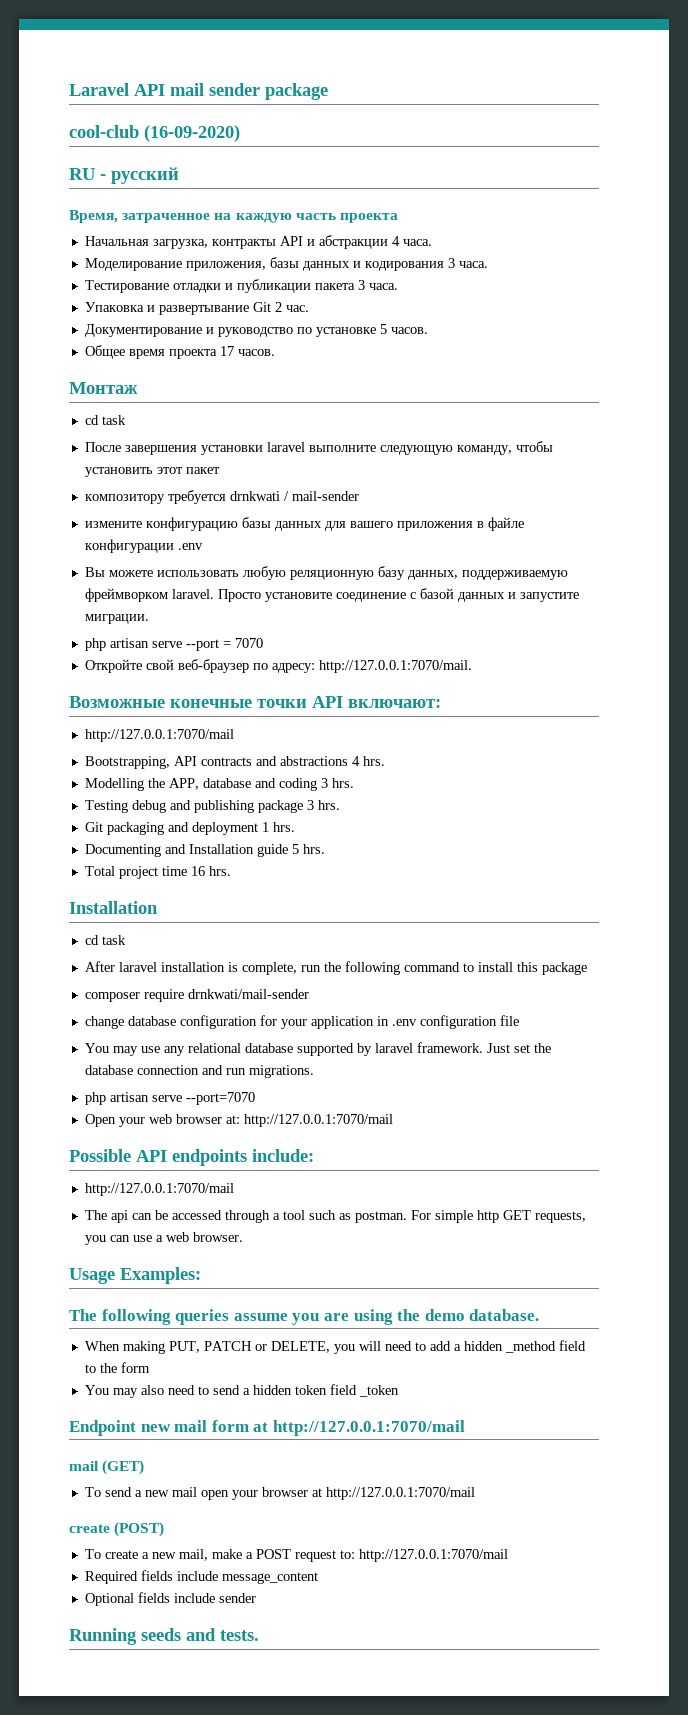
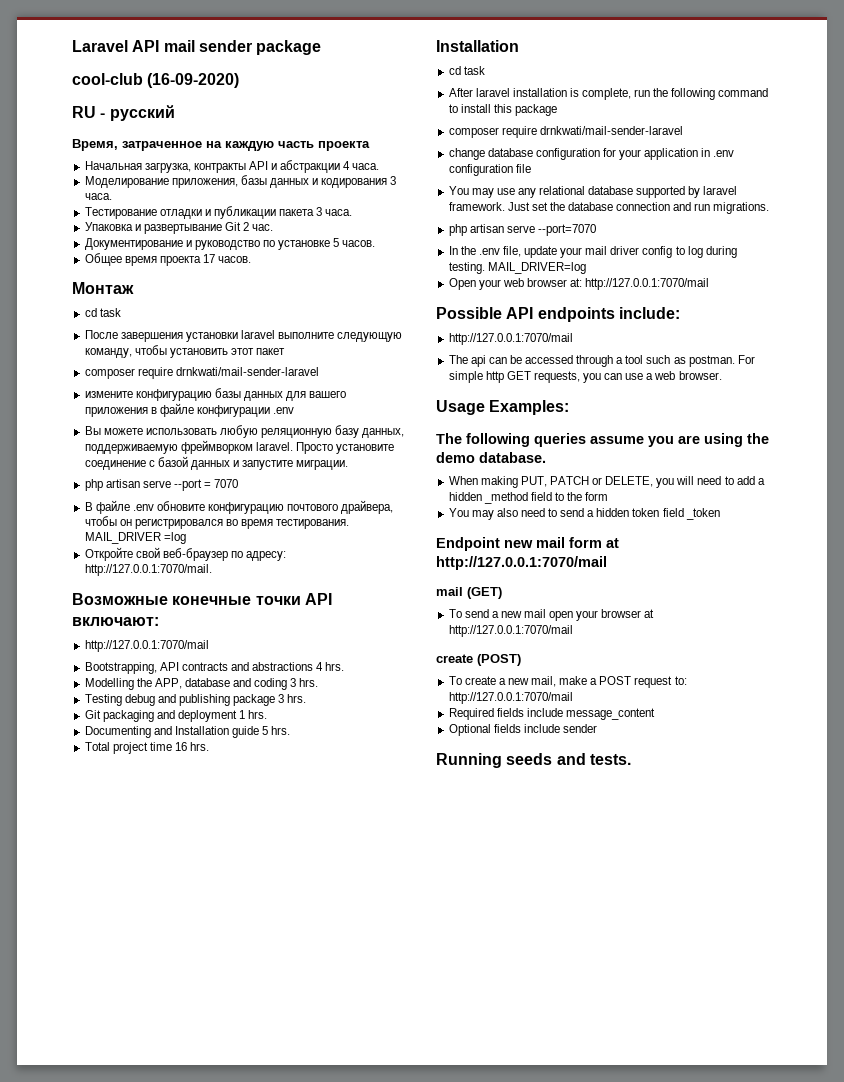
  После завершения установки laravel выполните следующую команду, чтобы установить этот пакет
- композитору требуется drnkwati / mail-sender
+ composer require drnkwati/mail-sender-laravel
+ В файле .env обновите конфигурацию почтового драйвера, чтобы он регистрировался во время тестирования. MAIL_DRIVER =log
  After laravel installation is complete, run the following command to install this package
- composer require drnkwati/mail-sender
+ composer require drnkwati/mail-sender-laravel
+ In the .env file, update your mail driver config to log during testing. MAIL_DRIVER=log

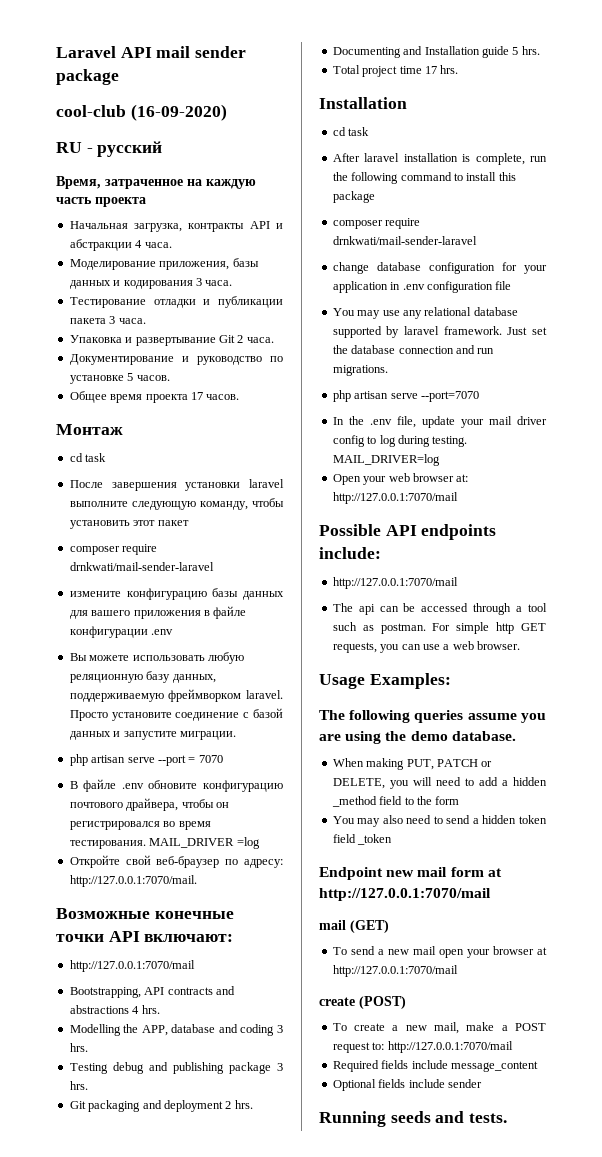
- Упаковка и развертывание Git 2 час.
+ Упаковка и развертывание Git 2 часа.
- Git packaging and deployment 1 hrs.
+ Git packaging and deployment 2 hrs.
- Total project time 16 hrs.
+ Total project time 17 hrs.

